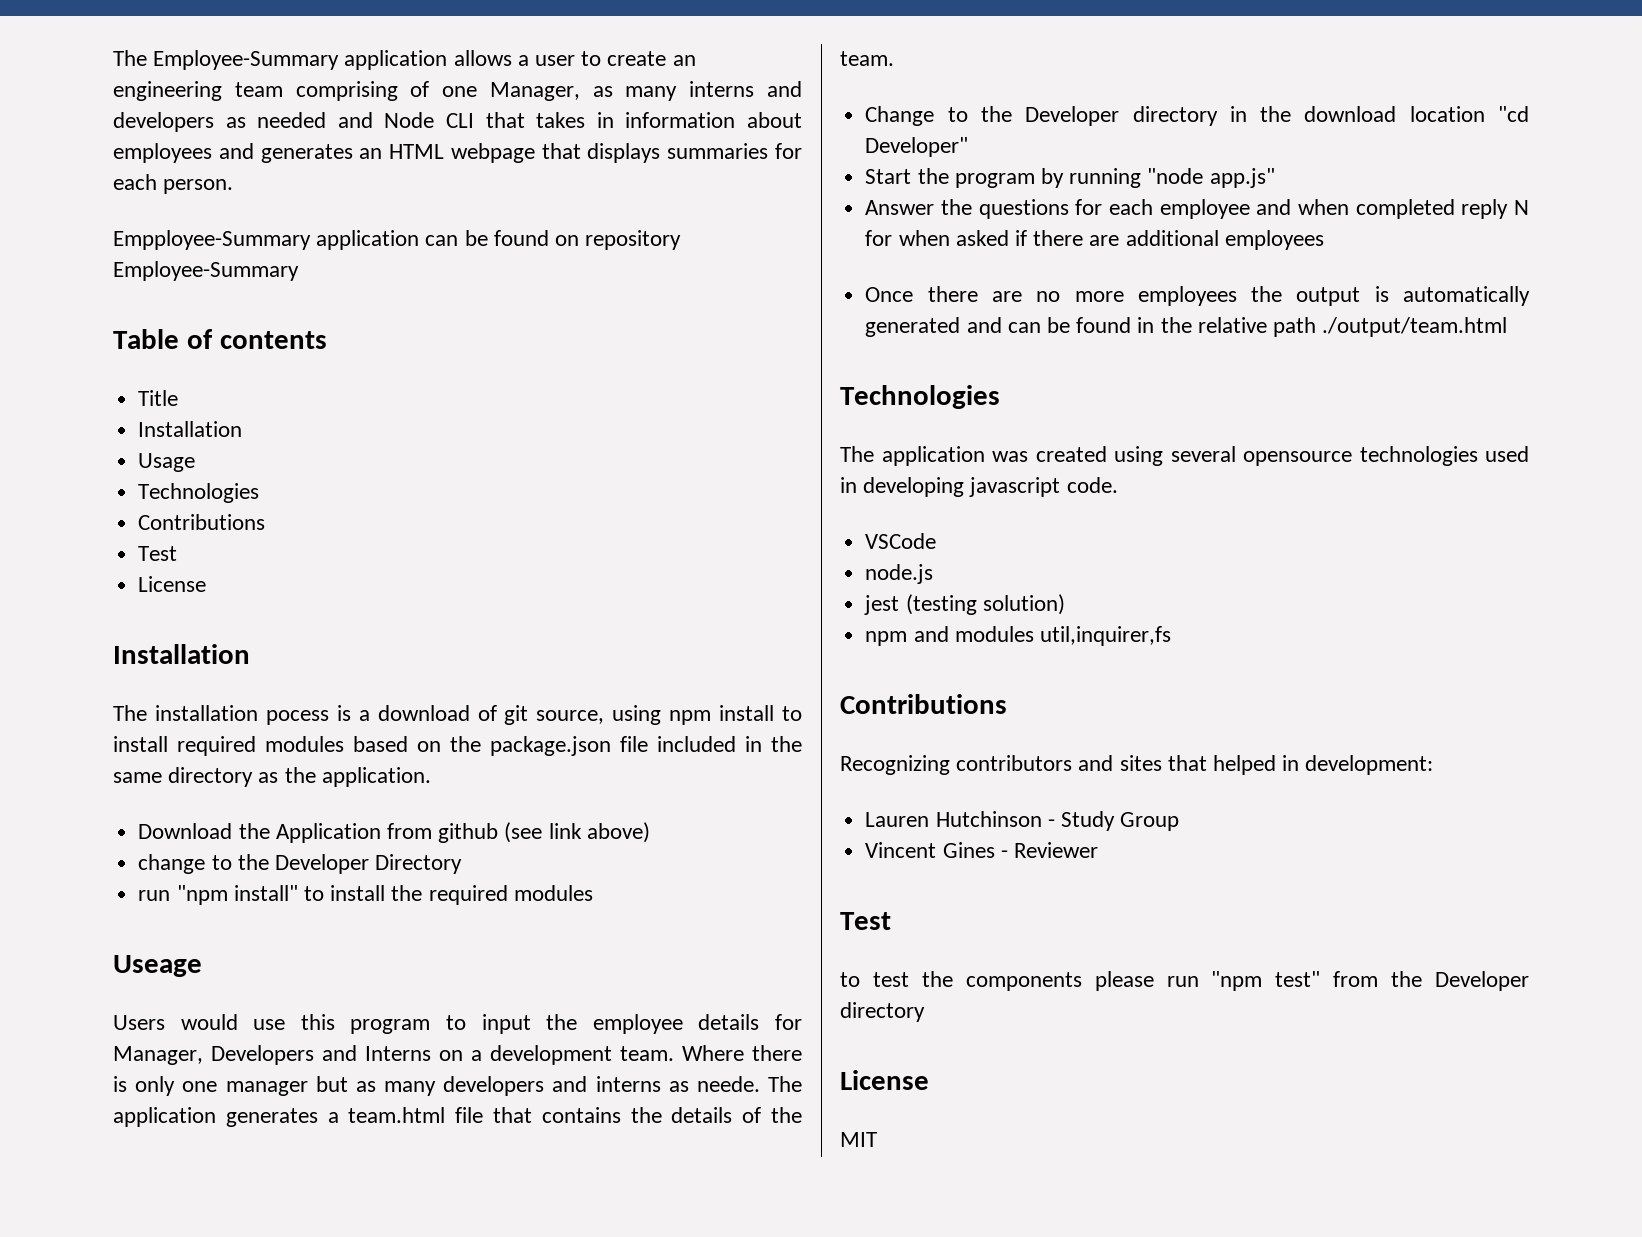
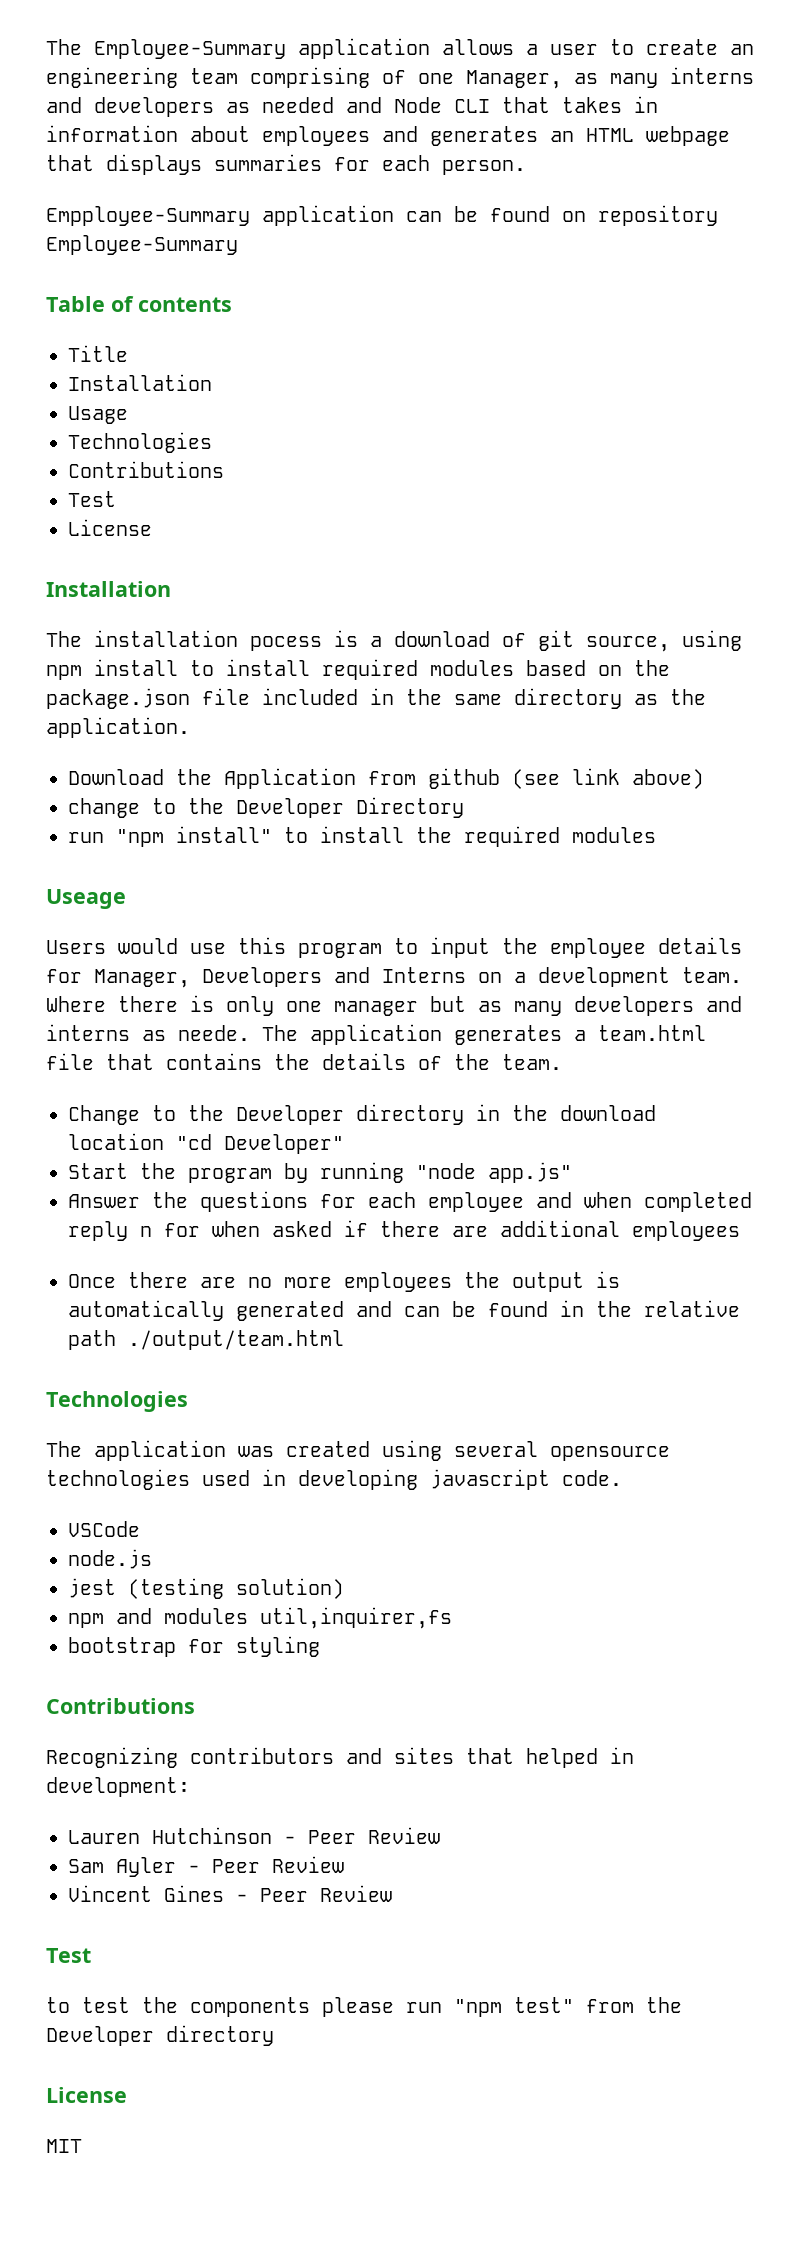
- Answer the questions for each employee and when completed reply N for when asked if there are additional employees
+ Answer the questions for each employee and when completed reply n for when asked if there are additional employees
+ bootstrap for styling
- Lauren Hutchinson - Study Group
+ Lauren Hutchinson - Peer Review
+ Sam Ayler - Peer Review
- Vincent Gines - Reviewer
+ Vincent Gines - Peer Review

